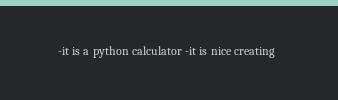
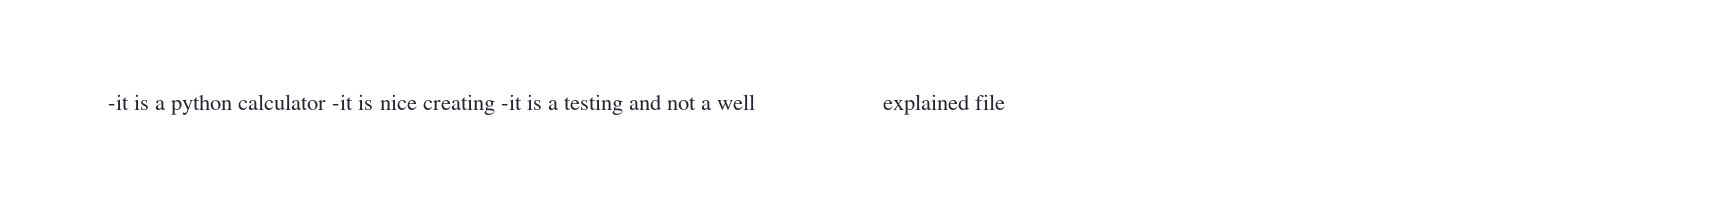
- -it is a python calculator -it is nice creating
+ -it is a python calculator -it is nice creating -it is a testing and not a well explained file

